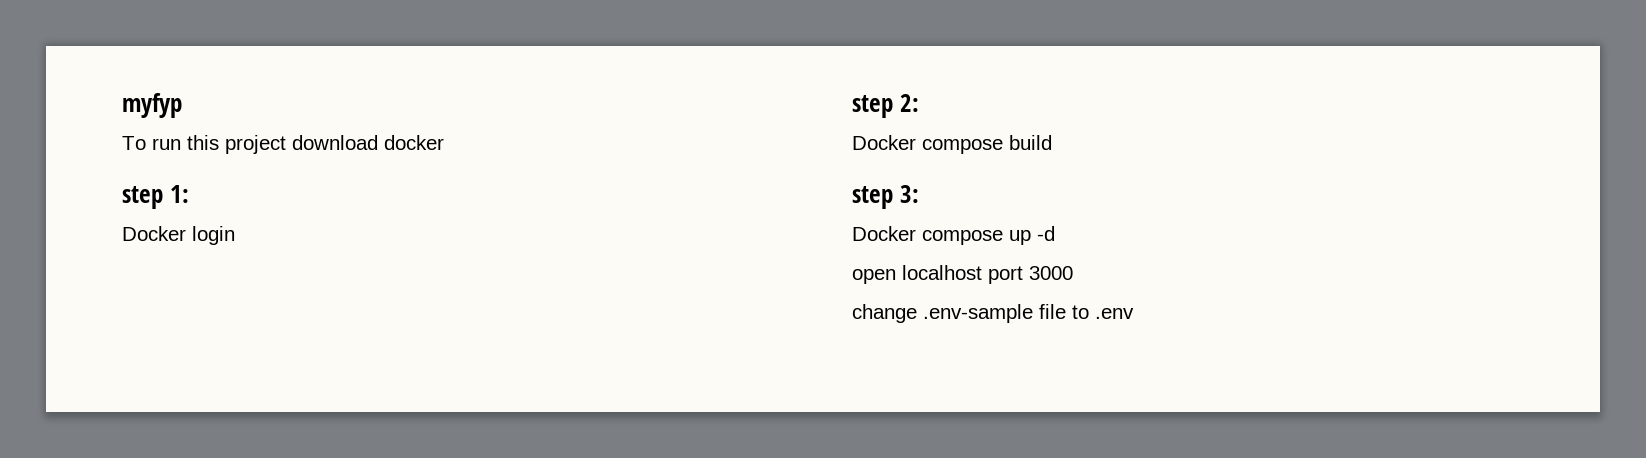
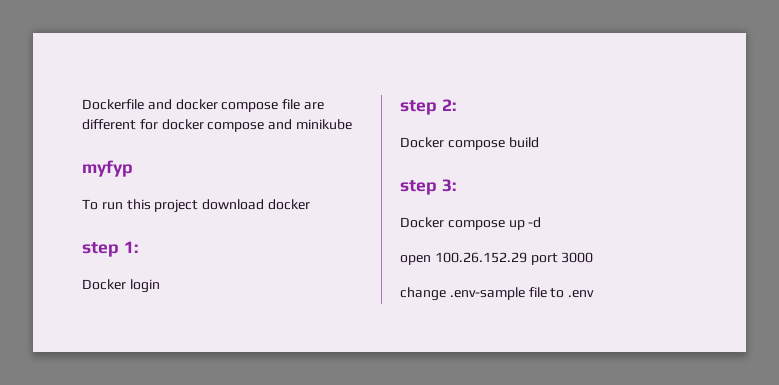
+ Dockerfile and docker compose file are different for docker compose and minikube
- open localhost port 3000
+ open 100.26.152.29 port 3000

